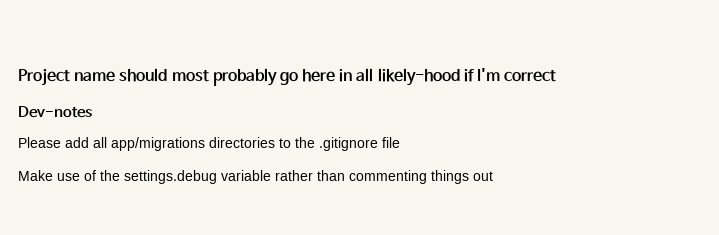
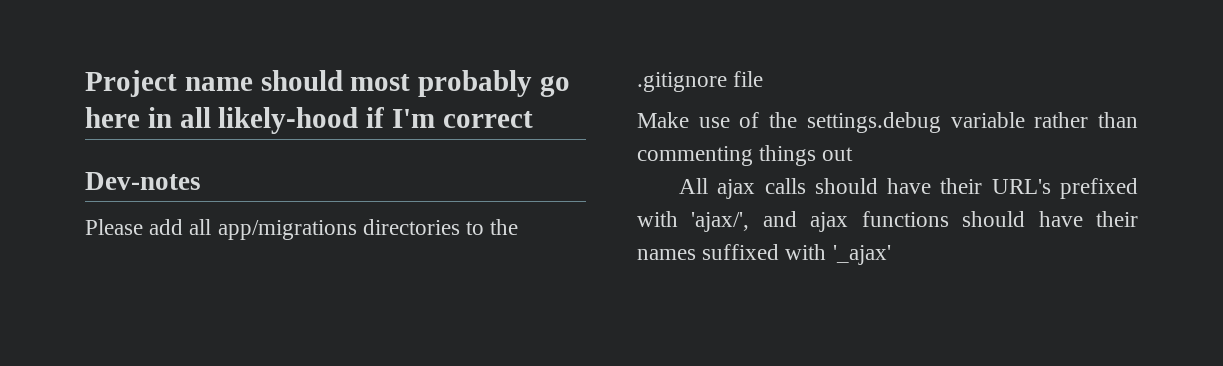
+ All ajax calls should have their URL's prefixed with 'ajax/', and ajax functions should have their names suffixed with '_ajax'

